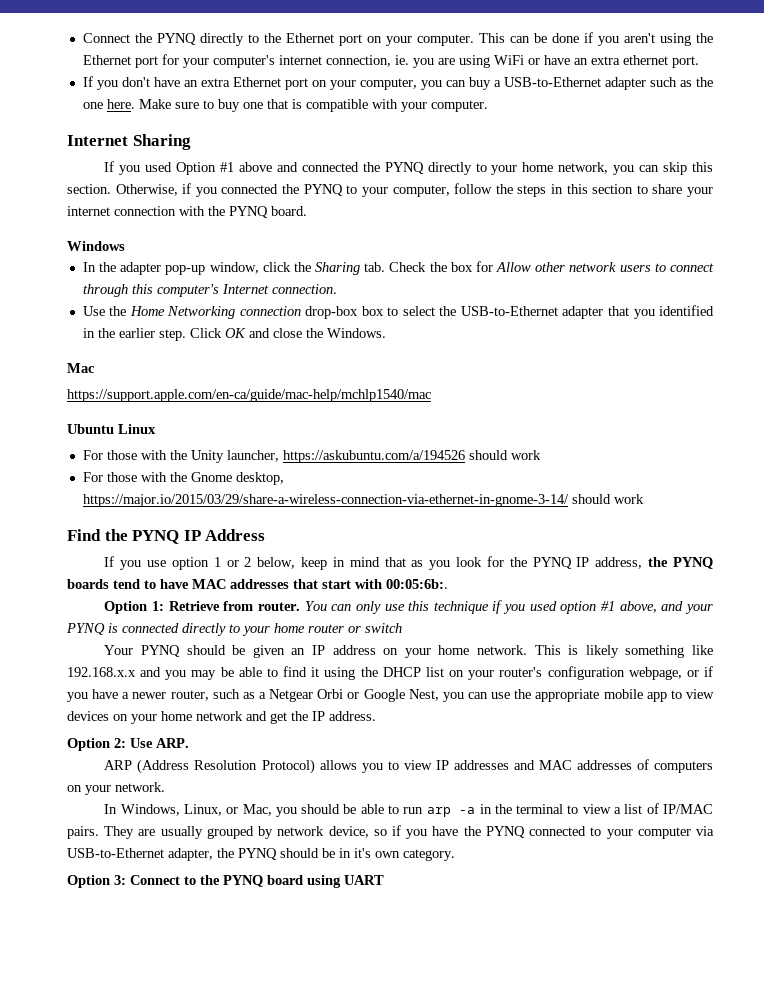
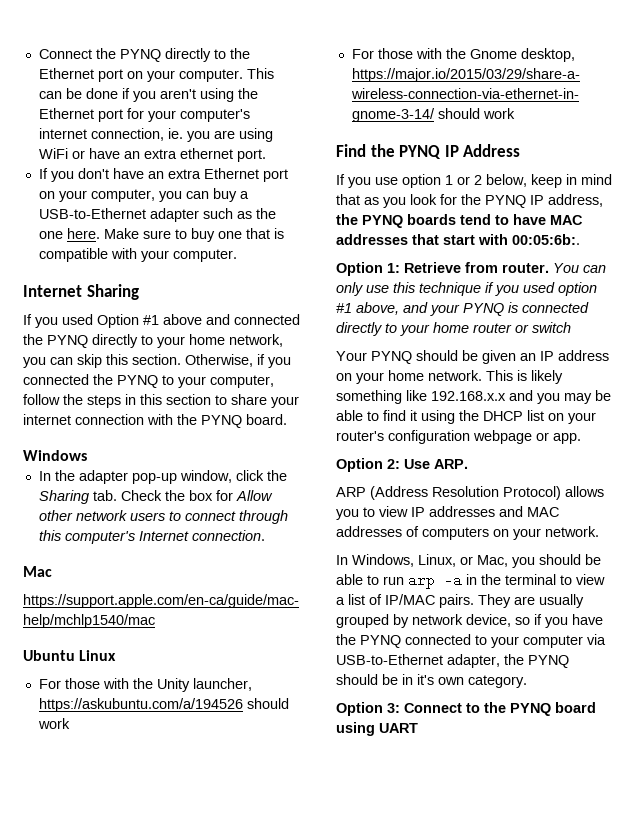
- Use the Home Networking connection drop-box box to select the USB-to-Ethernet adapter that you identified in the earlier step. Click OK and close the Windows.
- This is likely something like 192.168.x.x and you may be able to find it using the DHCP list on your router's configuration webpage, or if you have a newer router, such as a Netgear Orbi or Google Nest, you can use the appropriate mobile app to view devices on your home network and get the IP address.
+ This is likely something like 192.168.x.x and you may be able to find it using the DHCP list on your router's configuration webpage or app.

